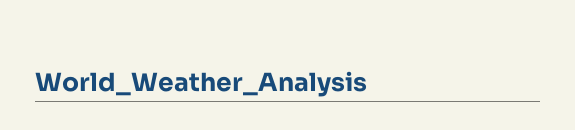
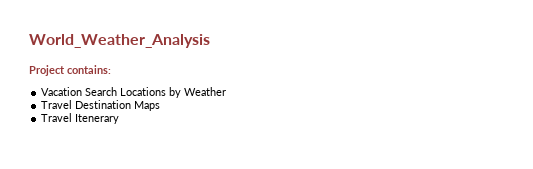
+ Project contains:
+ Vacation Search Locations by Weather
+ Travel Destination Maps
+ Travel Itenerary

